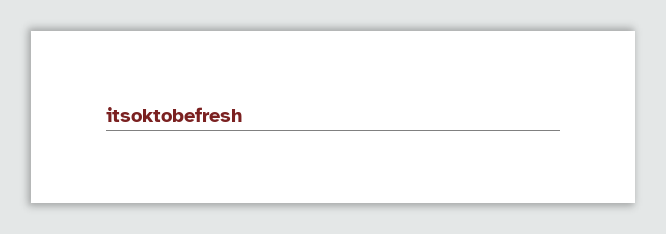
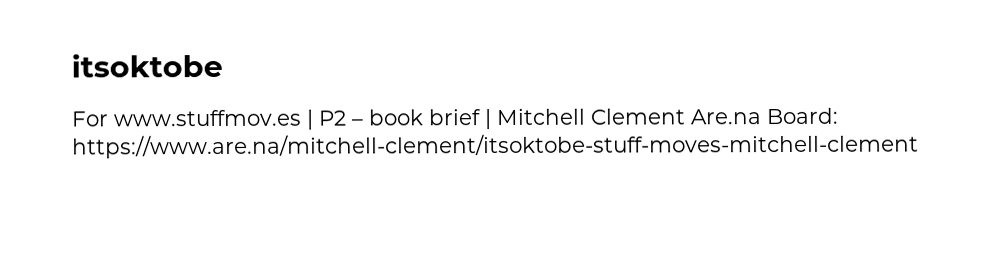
- itsoktobefresh
+ itsoktobe
+ For www.stuffmov.es | P2 – book brief | Mitchell Clement Are.na Board: https://www.are.na/mitchell-clement/itsoktobe-stuff-moves-mitchell-clement

